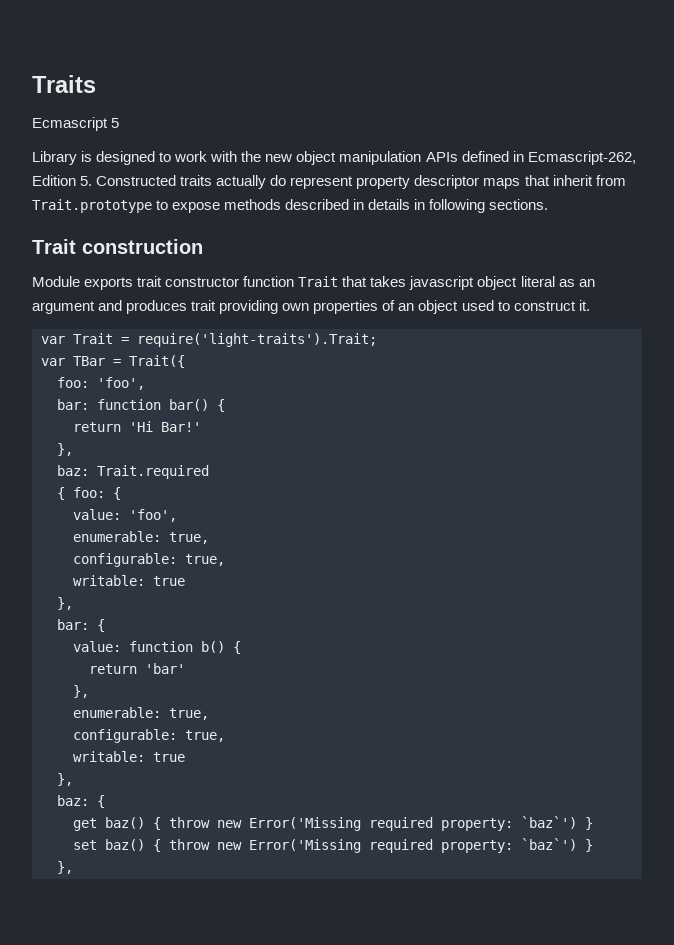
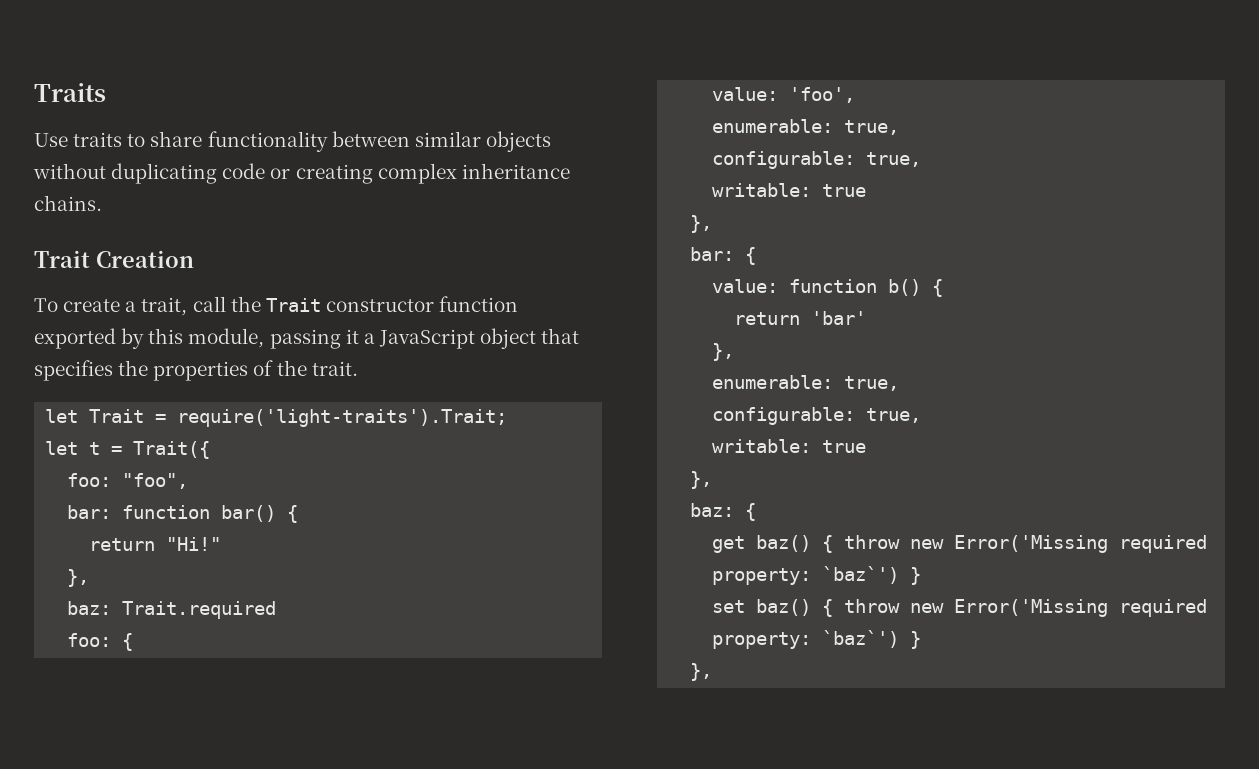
- Ecmascript 5
- Library is designed to work with the new object manipulation APIs defined in Ecmascript-262, Edition 5. Constructed traits actually do represent property descriptor maps that inherit from Trait.prototype to expose methods described in details in following sections.
- Trait construction
- Module exports trait constructor function Trait that takes javascript object literal as an argument and produces trait providing own properties of an object used to construct it.
- var Trait = require('light-traits').Trait;
+ Use traits to share functionality between similar objects without duplicating code or creating complex inheritance chains.
+ Trait Creation
+ To create a trait, call the Trait constructor function exported by this module, passing it a JavaScript object that specifies the properties of the trait.
+ let Trait = require('light-traits').Trait;
- var TBar = Trait({
+ let t = Trait({
- foo: 'foo',
+ foo: "foo",
- return 'Hi Bar!'
+ return "Hi!"
- { foo: {
+ foo: {

